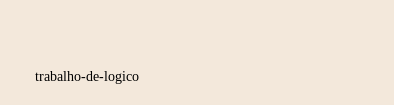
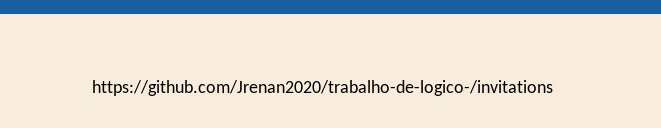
- trabalho-de-logico
+ https://github.com/Jrenan2020/trabalho-de-logico-/invitations

